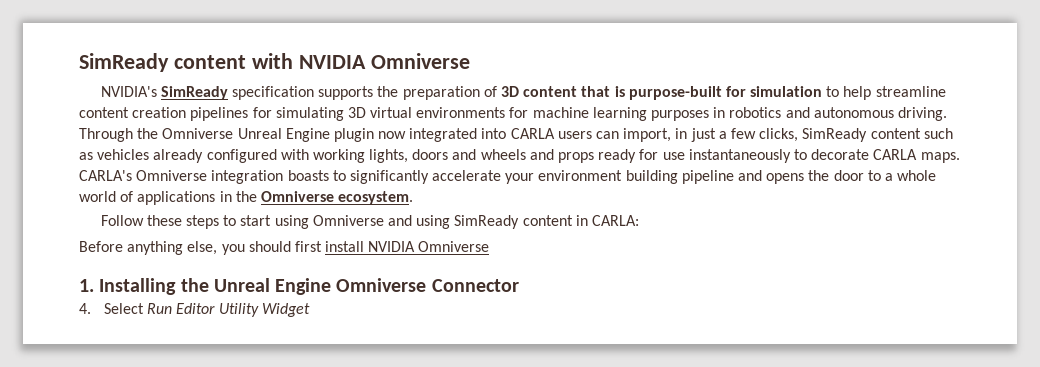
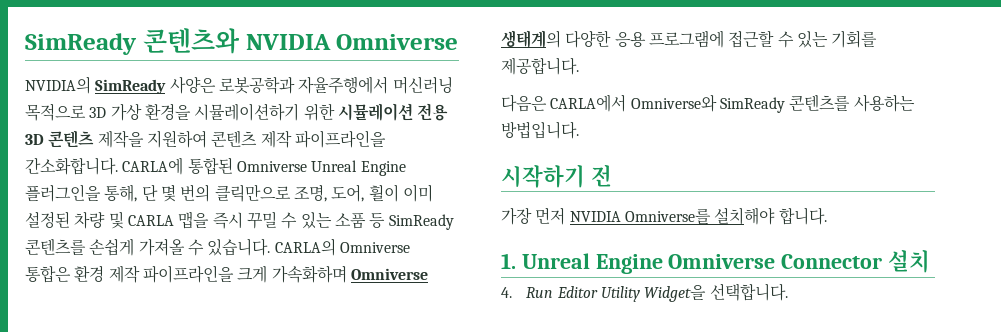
- SimReady content with NVIDIA Omniverse
- NVIDIA's SimReady specification supports the preparation of 3D content that is purpose-built for simulation to help streamline content creation pipelines for simulating 3D virtual environments for machine learning purposes in robotics and autonomous driving. Through the Omniverse Unreal Engine plugin now integrated into CARLA users can import, in just a few clicks, SimReady content such as vehicles already configured with working lights, doors and wheels and props ready for use instantaneously to decorate CARLA maps. CARLA's Omniverse integration boasts to significantly accelerate your environment building pipeline and opens the door to a whole world of applications in the Omniverse ecosystem.
- Follow these steps to start using Omniverse and using SimReady content in CARLA:
- Before anything else, you should first install NVIDIA Omniverse
+ SimReady 콘텐츠와 NVIDIA Omniverse
+ NVIDIA의 SimReady 사양은 로봇공학과 자율주행에서 머신러닝 목적으로 3D 가상 환경을 시뮬레이션하기 위한 시뮬레이션 전용 3D 콘텐츠 제작을 지원하여 콘텐츠 제작 파이프라인을 간소화합니다. CARLA에 통합된 Omniverse Unreal Engine 플러그인을 통해, 단 몇 번의 클릭만으로 조명, 도어, 휠이 이미 설정된 차량 및 CARLA 맵을 즉시 꾸밀 수 있는 소품 등 SimReady 콘텐츠를 손쉽게 가져올 수 있습니다. CARLA의 Omniverse 통합은 환경 제작 파이프라인을 크게 가속화하며 Omniverse 생태계의 다양한 응용 프로그램에 접근할 수 있는 기회를 제공합니다.
+ 다음은 CARLA에서 Omniverse와 SimReady 콘텐츠를 사용하는 방법입니다.
+ 시작하기 전
+ 가장 먼저 NVIDIA Omniverse를 설치해야 합니다.
- 1. Installing the Unreal Engine Omniverse Connector
+ 1. Unreal Engine Omniverse Connector 설치
- 4. Select Run Editor Utility Widget
+ 4. Run Editor Utility Widget을 선택합니다.

